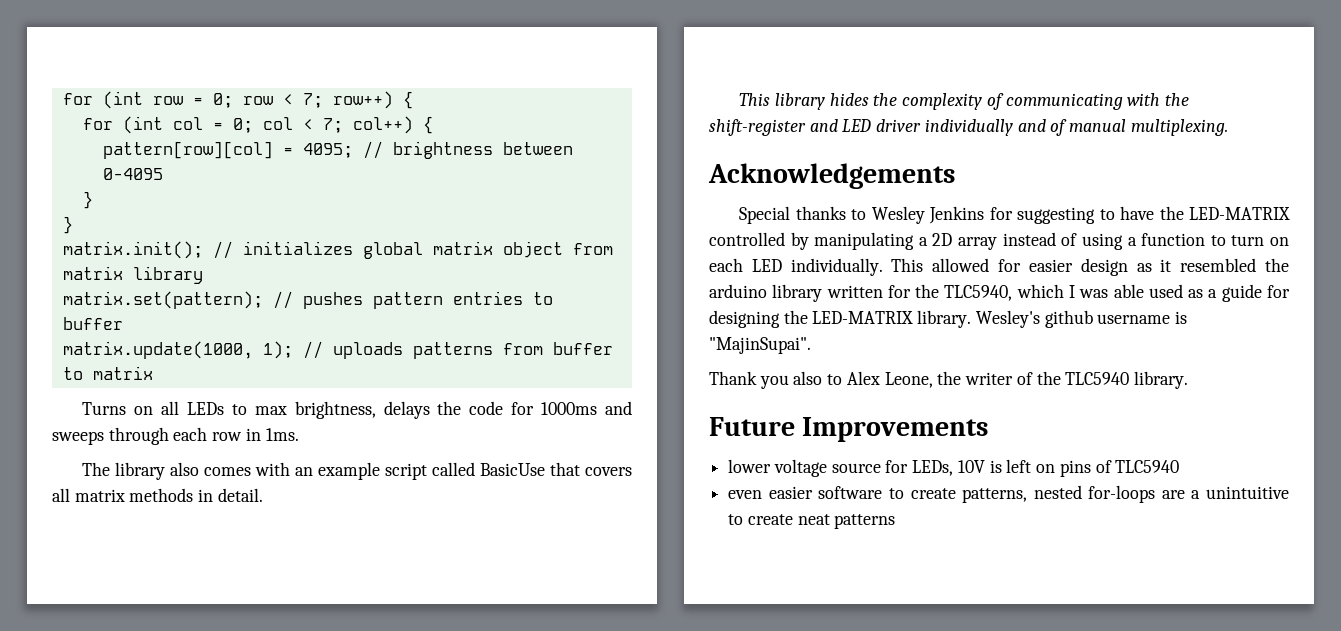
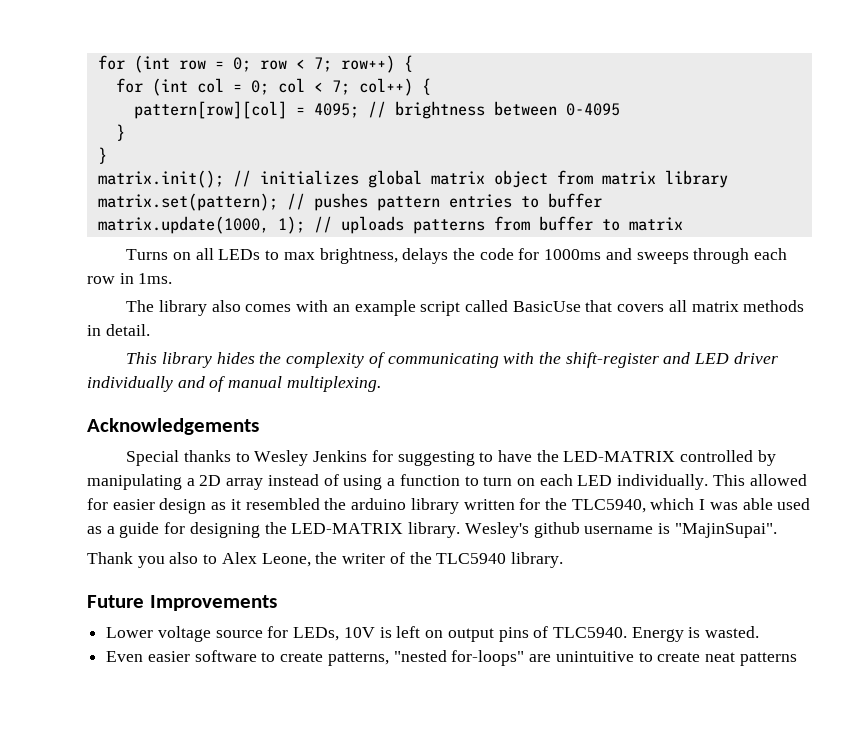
- lower voltage source for LEDs, 10V is left on pins of TLC5940
- even easier software to create patterns, nested for-loops are a unintuitive to create neat patterns
+ Lower voltage source for LEDs, 10V is left on output pins of TLC5940. Energy is wasted.
+ Even easier software to create patterns, "nested for-loops" are unintuitive to create neat patterns

